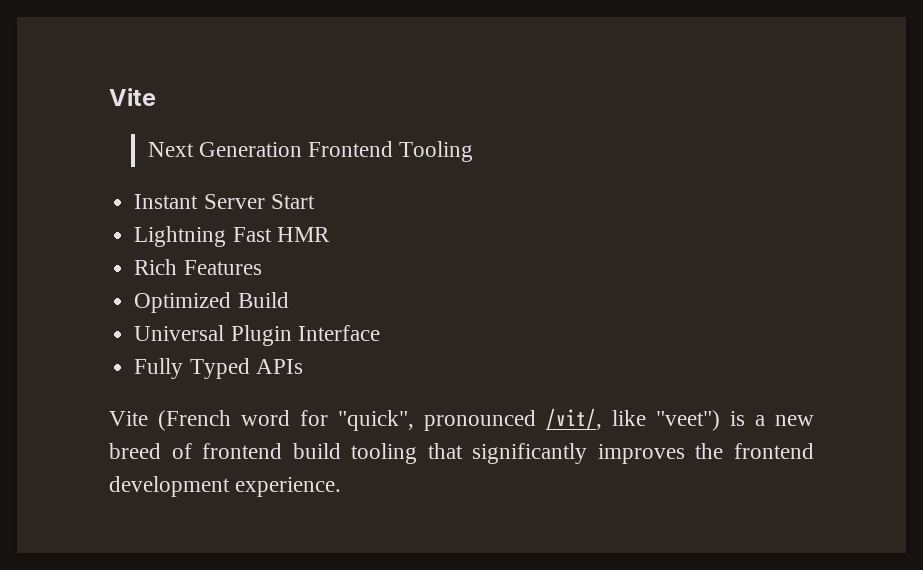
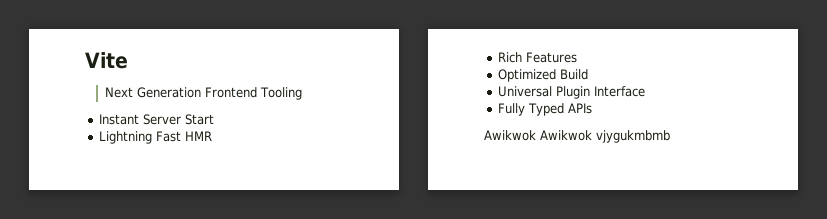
- Vite (French word for "quick", pronounced /vit/, like "veet") is a new breed of frontend build tooling that significantly improves the frontend development experience.
+ Awikwok Awikwok vjygukmbmb

